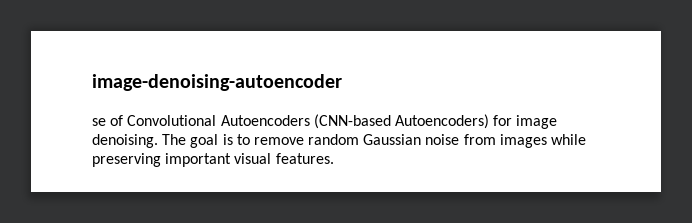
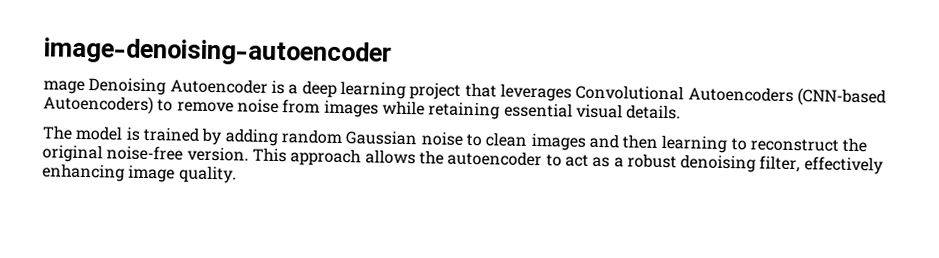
- se of Convolutional Autoencoders (CNN-based Autoencoders) for image denoising. The goal is to remove random Gaussian noise from images while preserving important visual features.
+ mage Denoising Autoencoder is a deep learning project that leverages Convolutional Autoencoders (CNN-based Autoencoders) to remove noise from images while retaining essential visual details.
+ The model is trained by adding random Gaussian noise to clean images and then learning to reconstruct the original noise-free version. This approach allows the autoencoder to act as a robust denoising filter, effectively enhancing image quality.

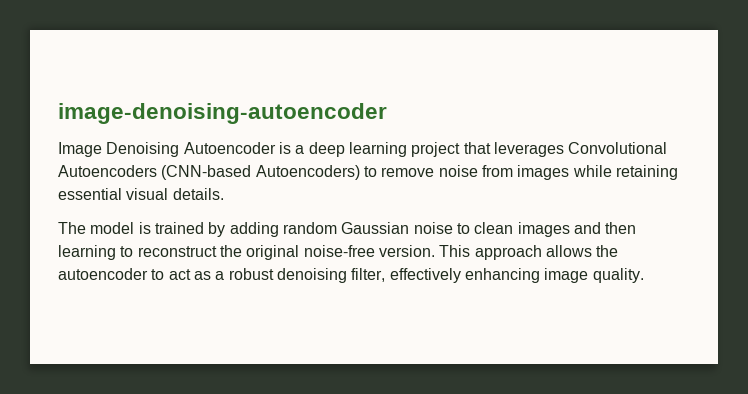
- mage Denoising Autoencoder is a deep learning project that leverages Convolutional Autoencoders (CNN-based Autoencoders) to remove noise from images while retaining essential visual details.
+ Image Denoising Autoencoder is a deep learning project that leverages Convolutional Autoencoders (CNN-based Autoencoders) to remove noise from images while retaining essential visual details.

